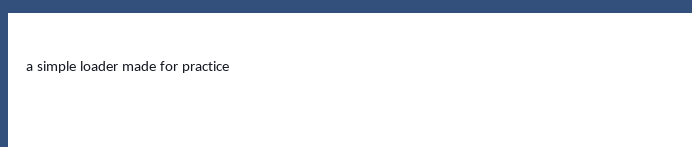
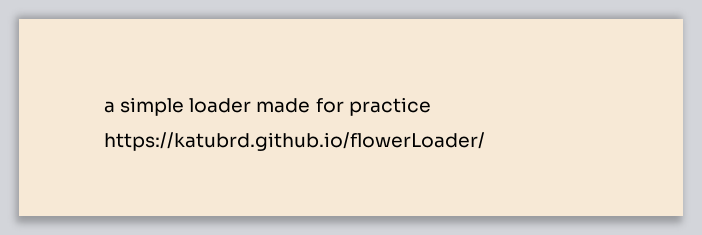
+ https://katubrd.github.io/flowerLoader/

